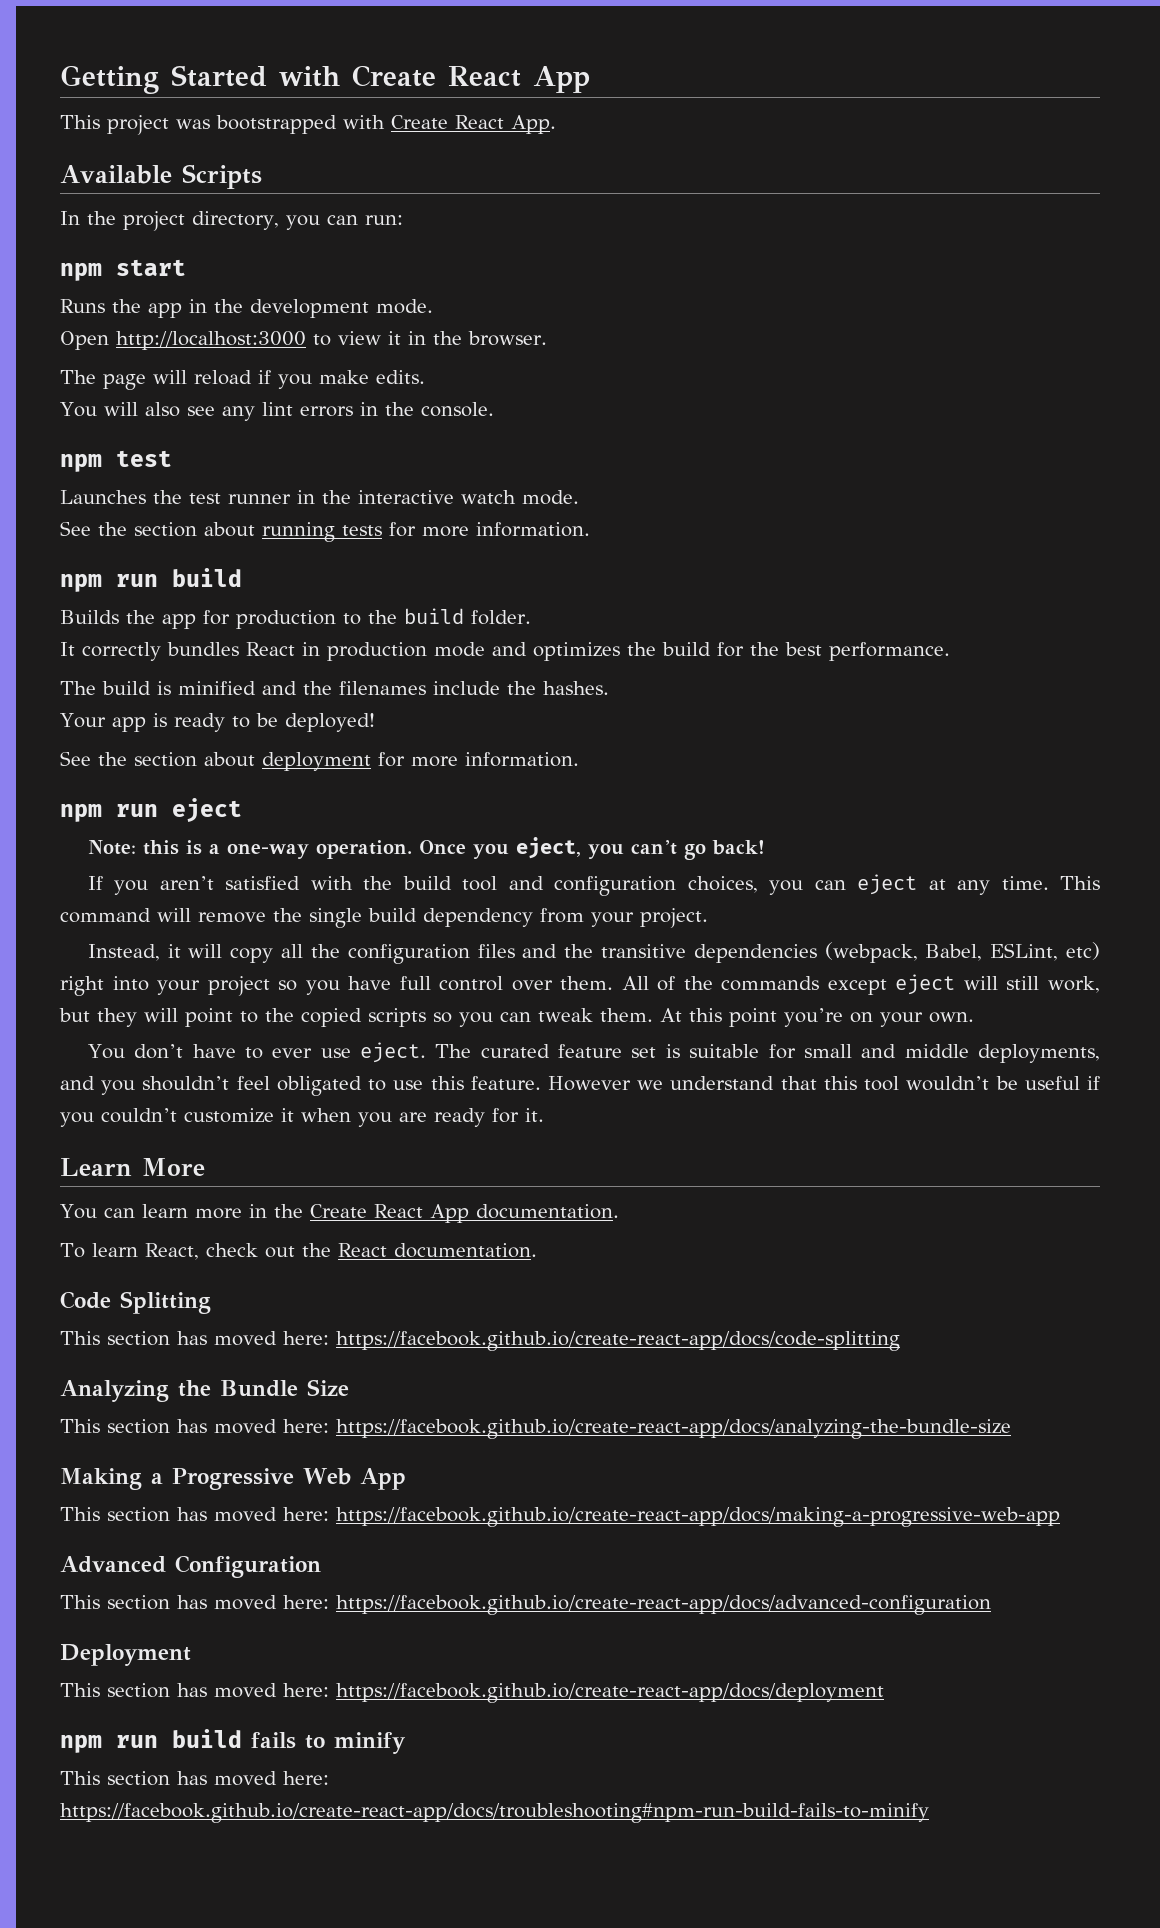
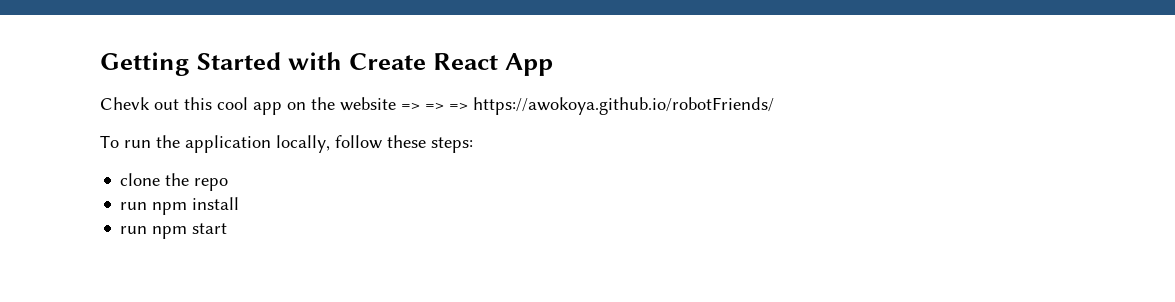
- This project was bootstrapped with Create React App.
- Available Scripts
- In the project directory, you can run:
- npm start
- Runs the app in the development mode.
- Open http://localhost:3000 to view it in the browser.
- The page will reload if you make edits.
- You will also see any lint errors in the console.
- npm test
- Launches the test runner in the interactive watch mode.
- See the section about running tests for more information.
- npm run build
- Builds the app for production to the build folder.
- It correctly bundles React in production mode and optimizes the build for the best performance.
- The build is minified and the filenames include the hashes.
- Your app is ready to be deployed!
- See the section about deployment for more information.
- npm run eject
- Note: this is a one-way operation. Once you eject, you can’t go back!
- If you aren’t satisfied with the build tool and configuration choices, you can eject at any time. This command will remove the single build dependency from your project.
- Instead, it will copy all the configuration files and the transitive dependencies (webpack, Babel, ESLint, etc) right into your project so you have full control over them. All of the commands except eject will still work, but they will point to the copied scripts so you can tweak them. At this point you’re on your own.
- You don’t have to ever use eject. The curated feature set is suitable for small and middle deployments, and you shouldn’t feel obligated to use this feature. However we understand that this tool wouldn’t be useful if you couldn’t customize it when you are ready for it.
- Learn More
- You can learn more in the Create React App documentation.
- To learn React, check out the React documentation.
- Code Splitting
- This section has moved here: https://facebook.github.io/create-react-app/docs/code-splitting
- Analyzing the Bundle Size
- This section has moved here: https://facebook.github.io/create-react-app/docs/analyzing-the-bundle-size
- Making a Progressive Web App
- This section has moved here: https://facebook.github.io/create-react-app/docs/making-a-progressive-web-app
- Advanced Configuration
- This section has moved here: https://facebook.github.io/create-react-app/docs/advanced-configuration
- Deployment
- This section has moved here: https://facebook.github.io/create-react-app/docs/deployment
- npm run build fails to minify
- This section has moved here: https://facebook.github.io/create-react-app/docs/troubleshooting#npm-run-build-fails-to-minify
+ Chevk out this cool app on the website => => => https://awokoya.github.io/robotFriends/
+ To run the application locally, follow these steps:
+ clone the repo
+ run npm install
+ run npm start

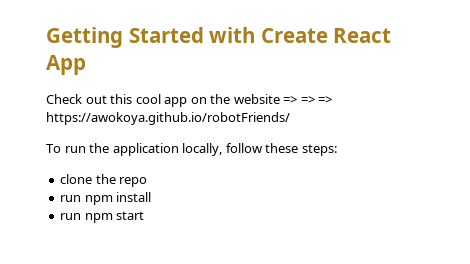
- Chevk out this cool app on the website => => => https://awokoya.github.io/robotFriends/
+ Check out this cool app on the website => => => https://awokoya.github.io/robotFriends/

